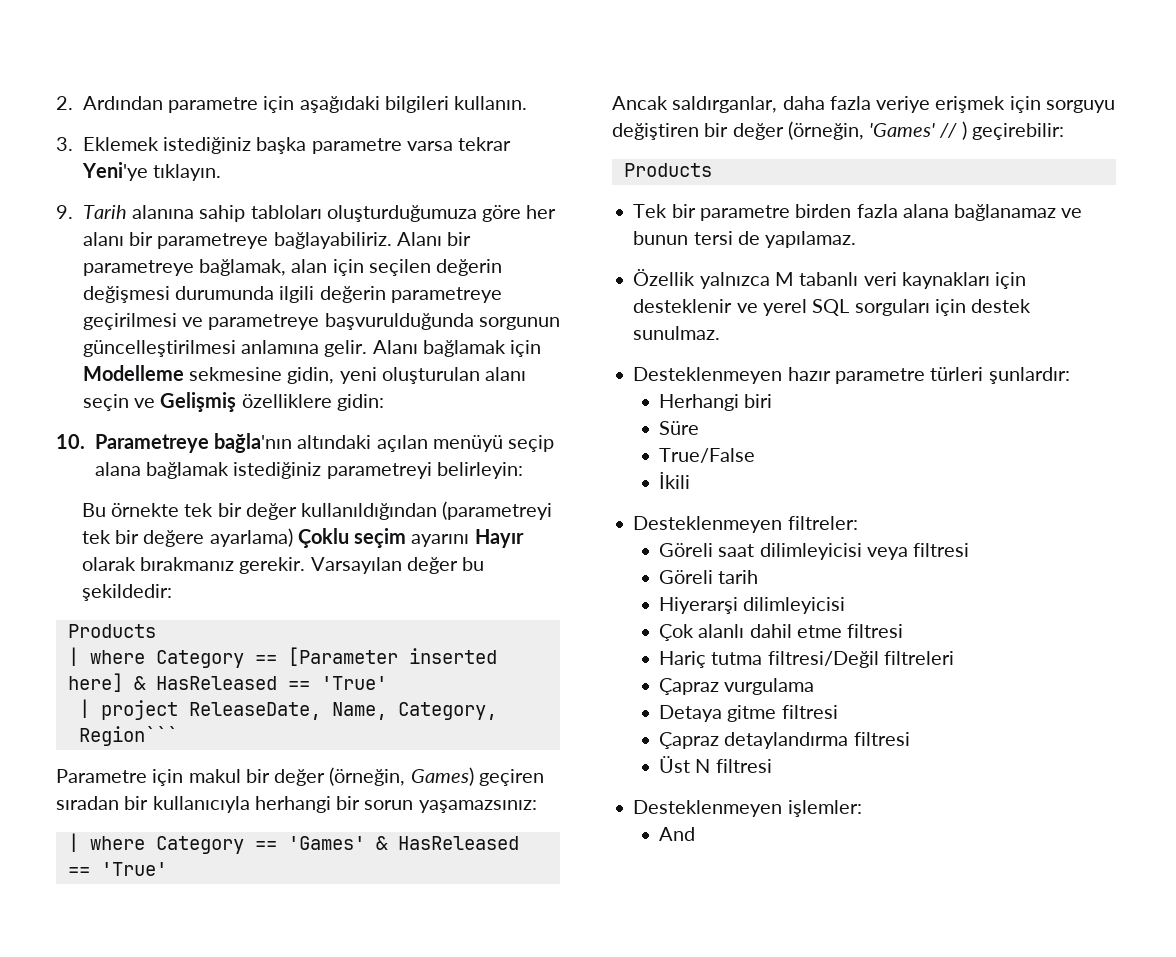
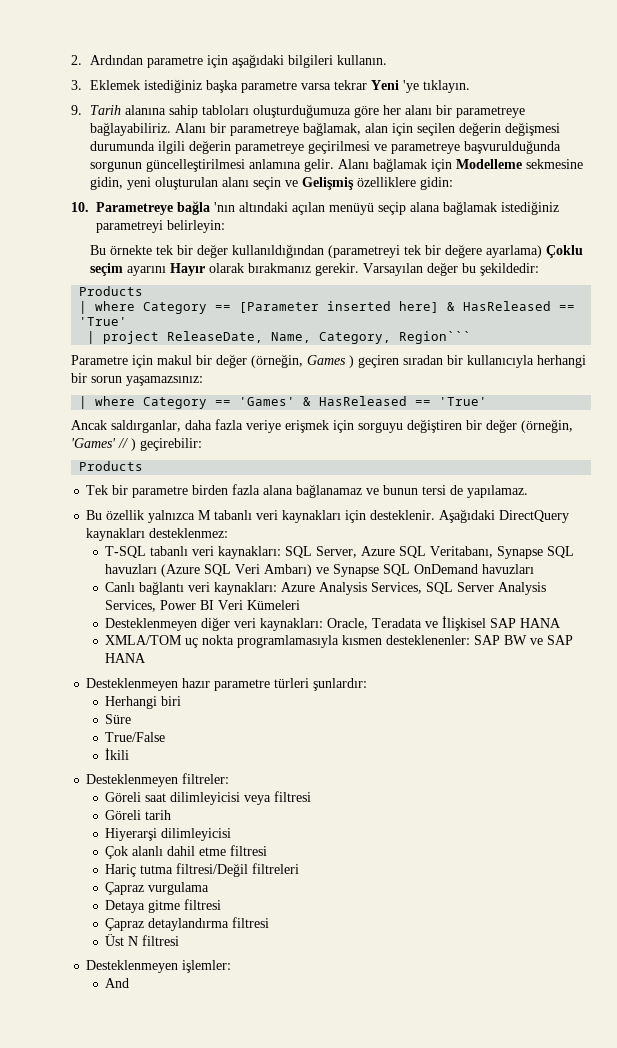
- 3. Eklemek istediğiniz başka parametre varsa tekrar Yeni'ye tıklayın.
+ 3. Eklemek istediğiniz başka parametre varsa tekrar Yeni 'ye tıklayın.
- 10. Parametreye bağla'nın altındaki açılan menüyü seçip alana bağlamak istediğiniz parametreyi belirleyin:
+ 10. Parametreye bağla 'nın altındaki açılan menüyü seçip alana bağlamak istediğiniz parametreyi belirleyin:
- Parametre için makul bir değer (örneğin, Games) geçiren sıradan bir kullanıcıyla herhangi bir sorun yaşamazsınız:
+ Parametre için makul bir değer (örneğin, Games ) geçiren sıradan bir kullanıcıyla herhangi bir sorun yaşamazsınız:
- Özellik yalnızca M tabanlı veri kaynakları için desteklenir ve yerel SQL sorguları için destek sunulmaz.
+ Bu özellik yalnızca M tabanlı veri kaynakları için desteklenir. Aşağıdaki DirectQuery kaynakları desteklenmez:
+ T-SQL tabanlı veri kaynakları: SQL Server, Azure SQL Veritabanı, Synapse SQL havuzları (Azure SQL Veri Ambarı) ve Synapse SQL OnDemand havuzları
+ Canlı bağlantı veri kaynakları: Azure Analysis Services, SQL Server Analysis Services, Power BI Veri Kümeleri
+ Desteklenmeyen diğer veri kaynakları: Oracle, Teradata ve İlişkisel SAP HANA
+ XMLA/TOM uç nokta programlamasıyla kısmen desteklenenler: SAP BW ve SAP HANA

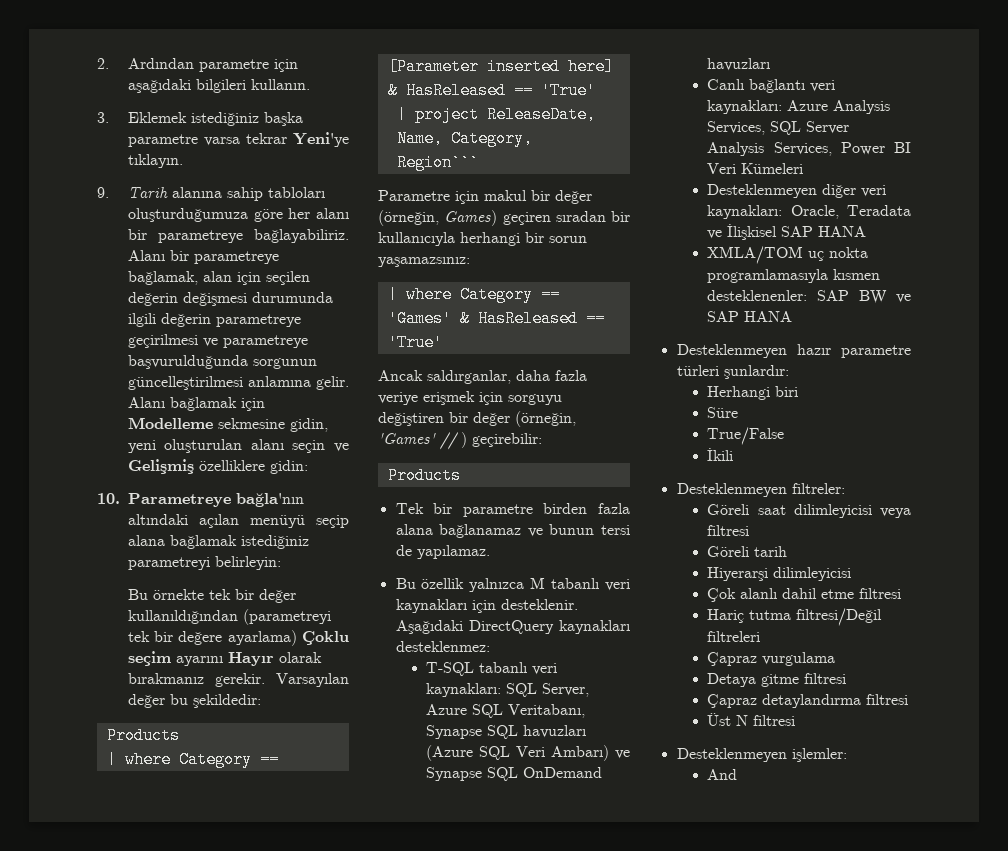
- 3. Eklemek istediğiniz başka parametre varsa tekrar Yeni 'ye tıklayın.
+ 3. Eklemek istediğiniz başka parametre varsa tekrar Yeni'ye tıklayın.
- 10. Parametreye bağla 'nın altındaki açılan menüyü seçip alana bağlamak istediğiniz parametreyi belirleyin:
+ 10. Parametreye bağla'nın altındaki açılan menüyü seçip alana bağlamak istediğiniz parametreyi belirleyin:
- Parametre için makul bir değer (örneğin, Games ) geçiren sıradan bir kullanıcıyla herhangi bir sorun yaşamazsınız:
+ Parametre için makul bir değer (örneğin, Games) geçiren sıradan bir kullanıcıyla herhangi bir sorun yaşamazsınız:

